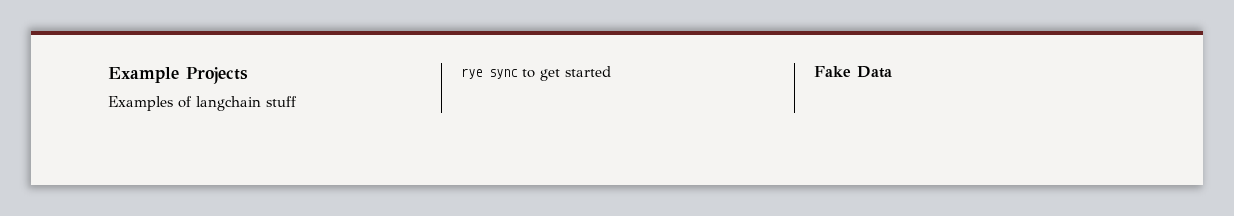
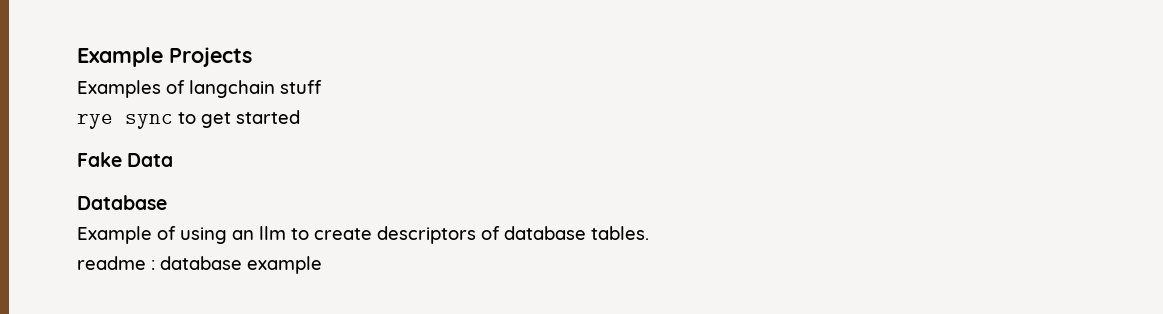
+ Database
+ Example of using an llm to create descriptors of database tables.
+ readme : database example

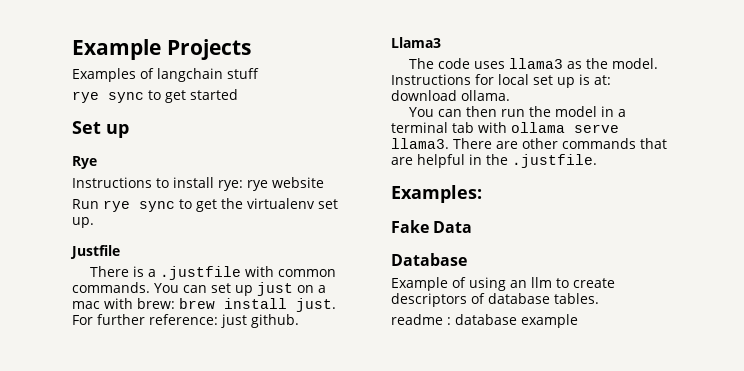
+ Set up
+ Rye
+ Instructions to install rye: rye website
+ Run rye sync to get the virtualenv set up.
+ Justfile
+ There is a .justfile with common commands. You can set up just on a mac with brew: brew install just. For further reference: just github.
+ Llama3
+ The code uses llama3 as the model. Instructions for local set up is at: download ollama.
+ You can then run the model in a terminal tab with ollama serve llama3. There are other commands that are helpful in the .justfile.
+ Examples:

